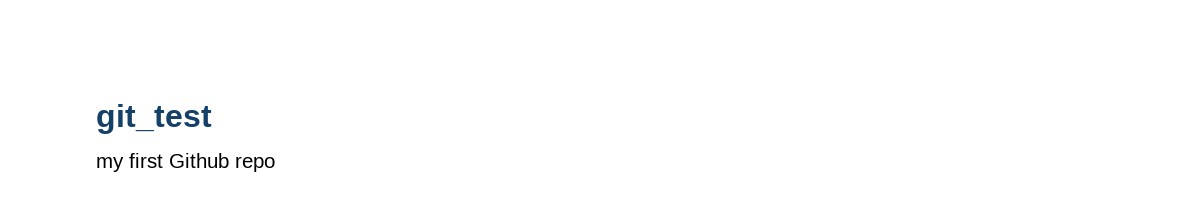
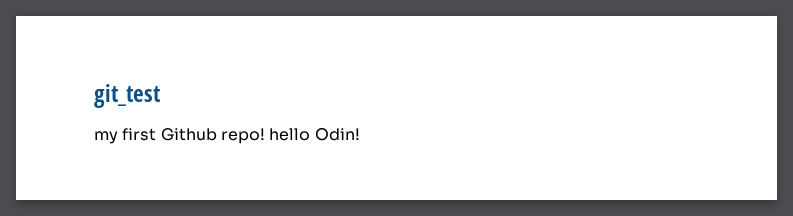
- my first Github repo
+ my first Github repo! hello Odin!

